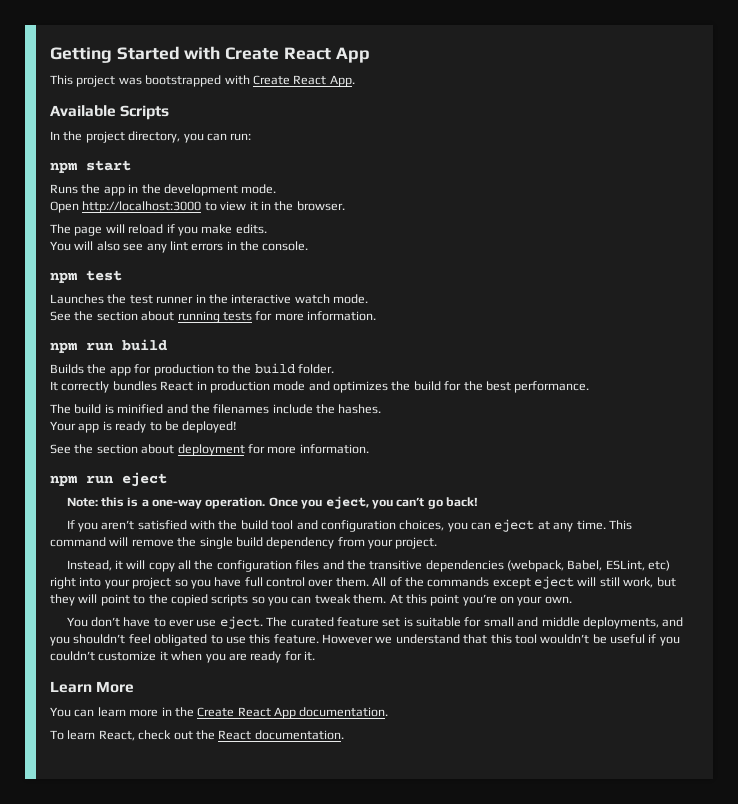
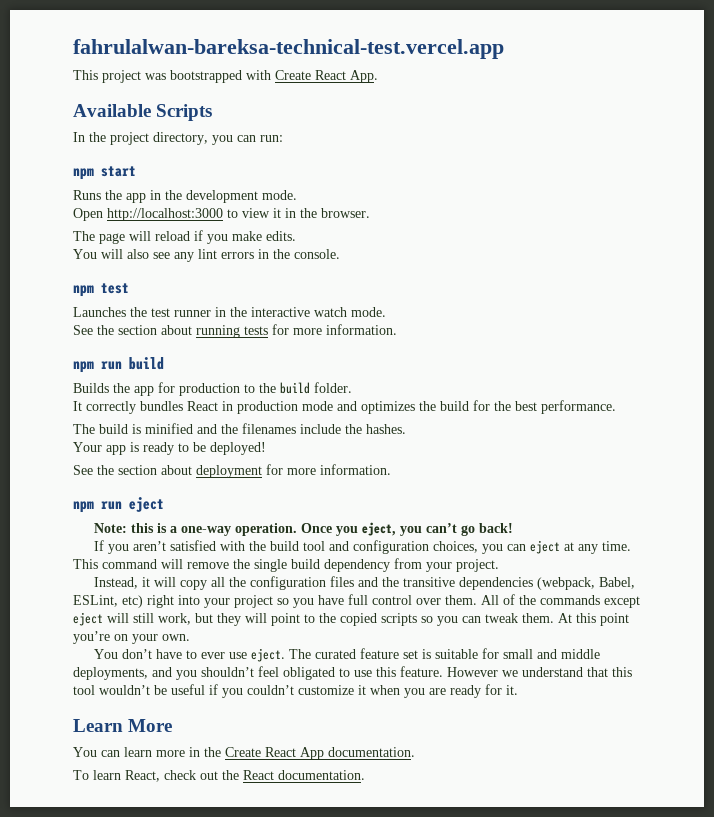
- Getting Started with Create React App
+ fahrulalwan-bareksa-technical-test.vercel.app

